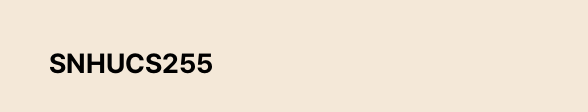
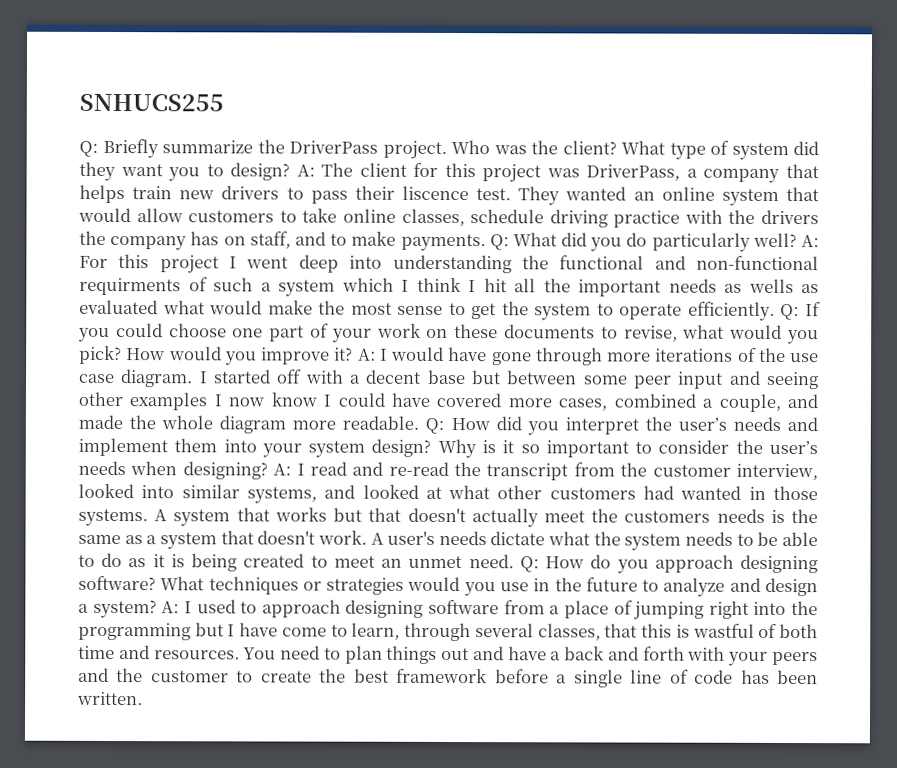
+ Q: Briefly summarize the DriverPass project. Who was the client? What type of system did they want you to design? A: The client for this project was DriverPass, a company that helps train new drivers to pass their liscence test. They wanted an online system that would allow customers to take online classes, schedule driving practice with the drivers the company has on staff, and to make payments. Q: What did you do particularly well? A: For this project I went deep into understanding the functional and non-functional requirments of such a system which I think I hit all the important needs as wells as evaluated what would make the most sense to get the system to operate efficiently. Q: If you could choose one part of your work on these documents to revise, what would you pick? How would you improve it? A: I would have gone through more iterations of the use case diagram. I started off with a decent base but between some peer input and seeing other examples I now know I could have covered more cases, combined a couple, and made the whole diagram more readable. Q: How did you interpret the user’s needs and implement them into your system design? Why is it so important to consider the user’s needs when designing? A: I read and re-read the transcript from the customer interview, looked into similar systems, and looked at what other customers had wanted in those systems. A system that works but that doesn't actually meet the customers needs is the same as a system that doesn't work. A user's needs dictate what the system needs to be able to do as it is being created to meet an unmet need. Q: How do you approach designing software? What techniques or strategies would you use in the future to analyze and design a system? A: I used to approach designing software from a place of jumping right into the programming but I have come to learn, through several classes, that this is wastful of both time and resources. You need to plan things out and have a back and forth with your peers and the customer to create the best framework before a single line of code has been written.

